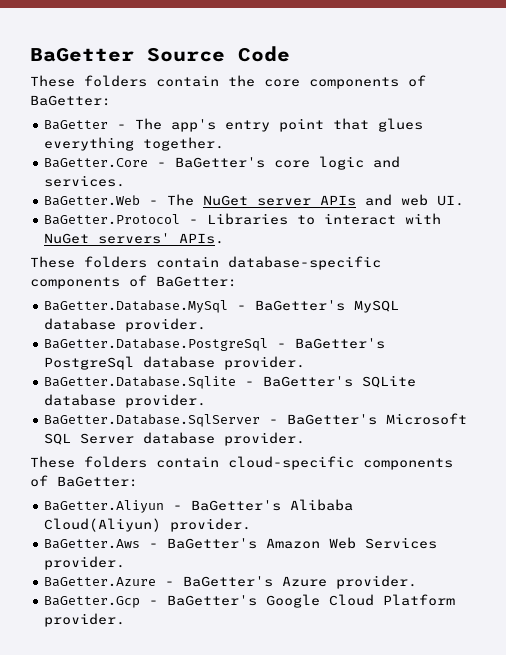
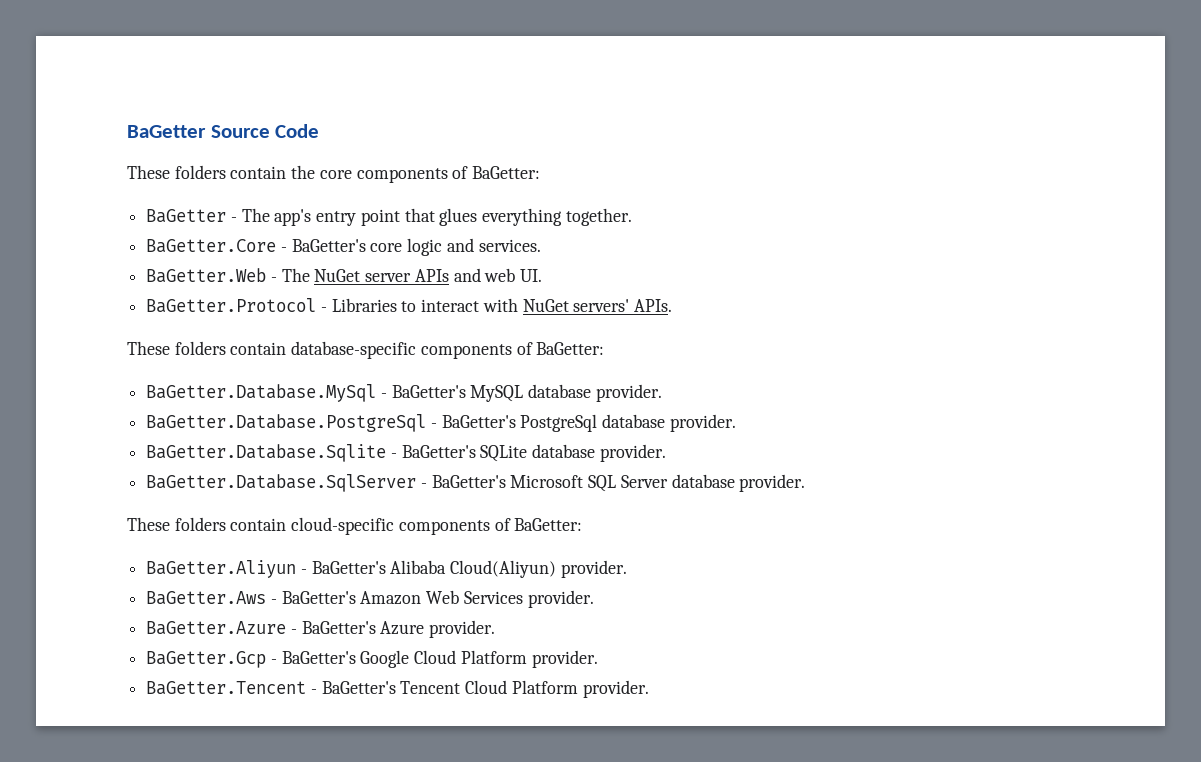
+ BaGetter.Tencent - BaGetter's Tencent Cloud Platform provider.

